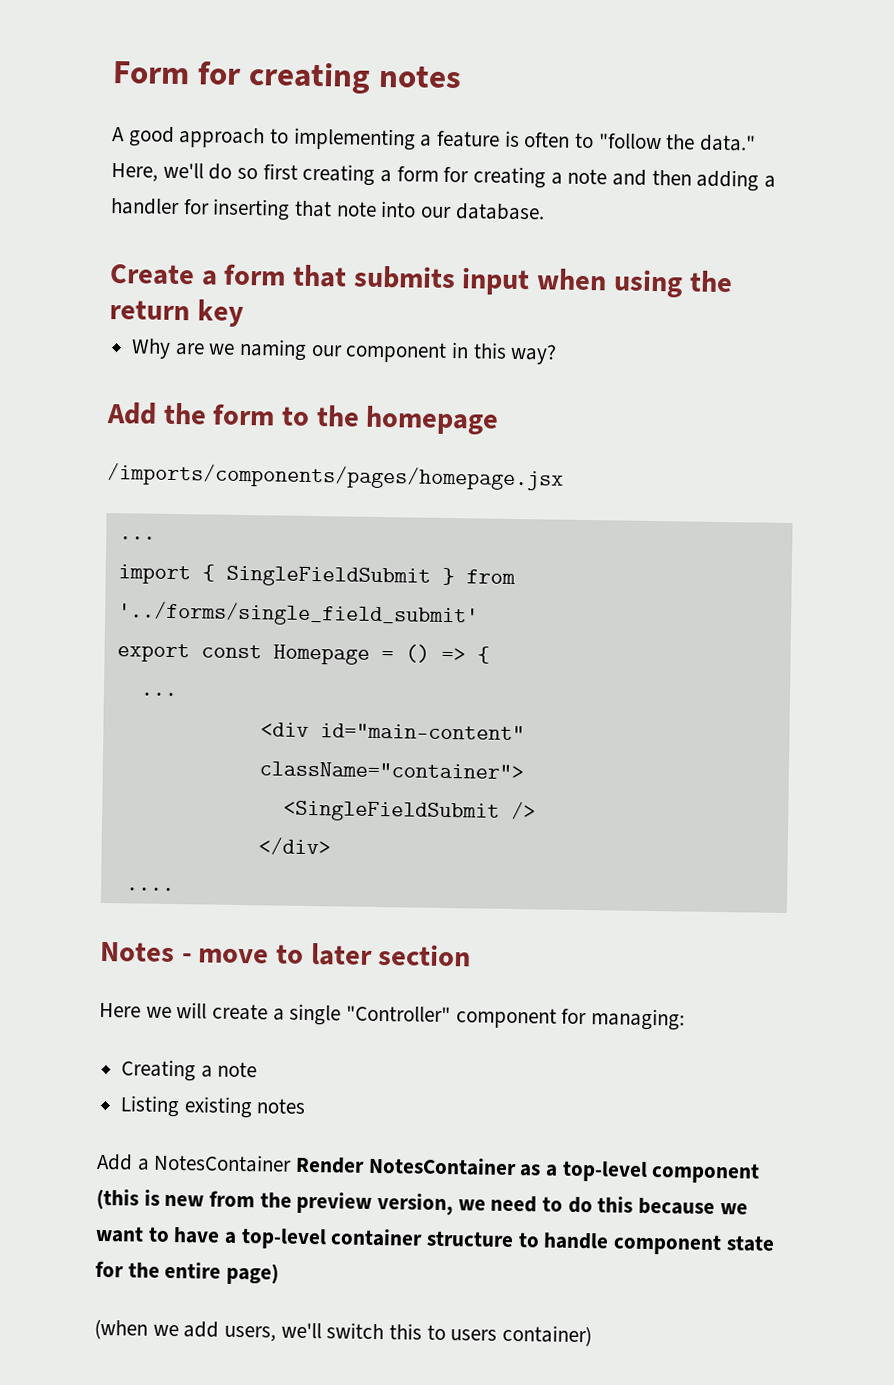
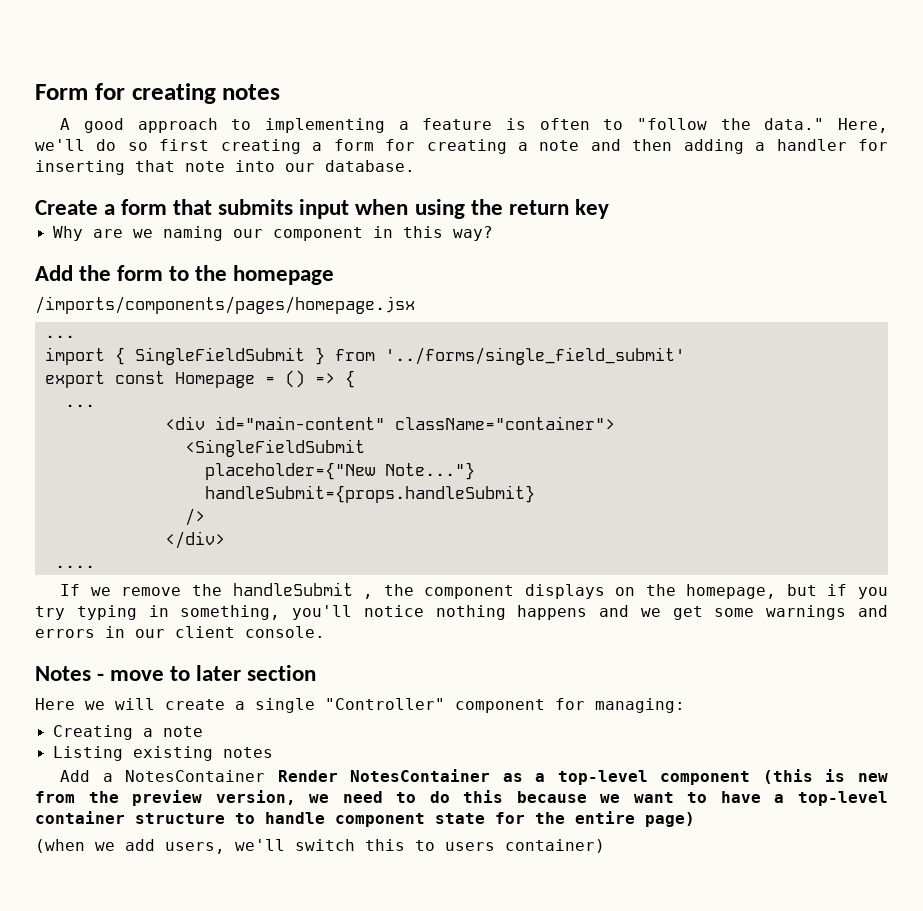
- <SingleFieldSubmit />
+ <SingleFieldSubmit
+ placeholder={"New Note..."}
+ handleSubmit={props.handleSubmit}
+ />
+ If we remove the handleSubmit , the component displays on the homepage, but if you try typing in something, you'll notice nothing happens and we get some warnings and errors in our client console.

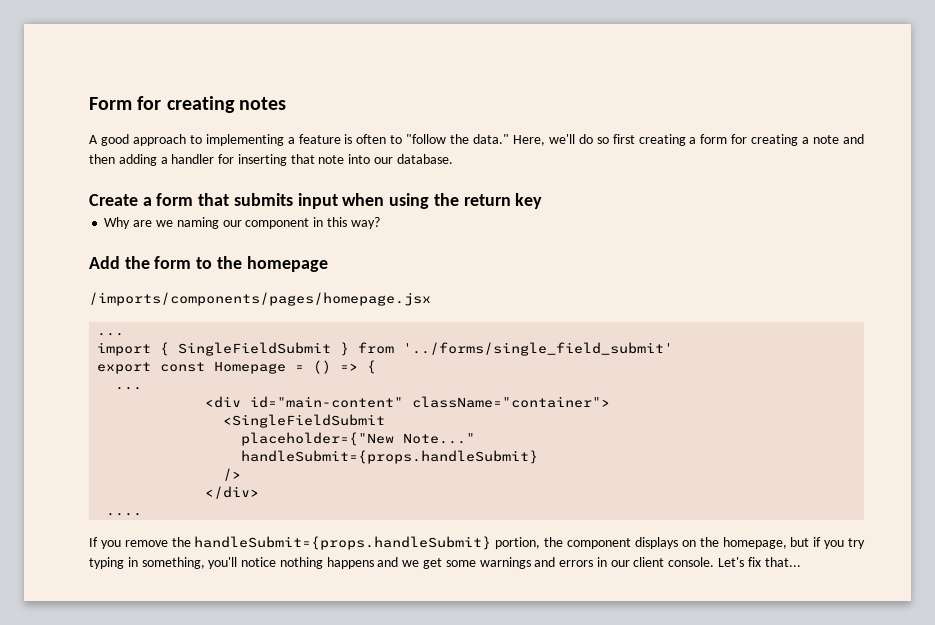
- placeholder={"New Note..."}
+ placeholder={"New Note..."
- If we remove the handleSubmit , the component displays on the homepage, but if you try typing in something, you'll notice nothing happens and we get some warnings and errors in our client console.
- Notes - move to later section
- Here we will create a single "Controller" component for managing:
- Creating a note
- Listing existing notes
- Add a NotesContainer Render NotesContainer as a top-level component (this is new from the preview version, we need to do this because we want to have a top-level container structure to handle component state for the entire page)
- (when we add users, we'll switch this to users container)
+ If you remove the handleSubmit={props.handleSubmit} portion, the component displays on the homepage, but if you try typing in something, you'll notice nothing happens and we get some warnings and errors in our client console. Let's fix that...

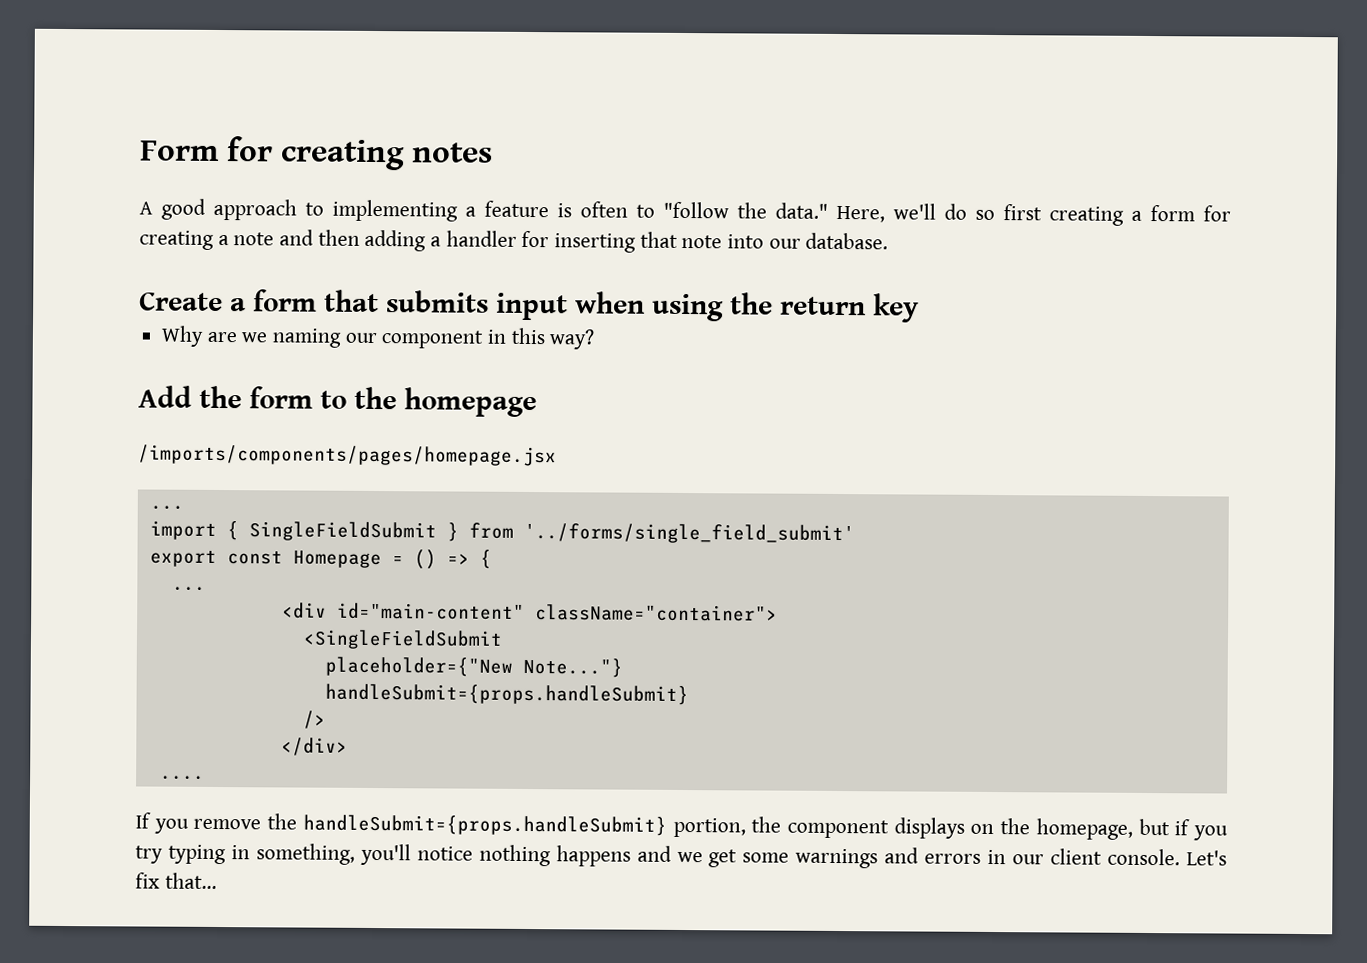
- placeholder={"New Note..."
+ placeholder={"New Note..."}

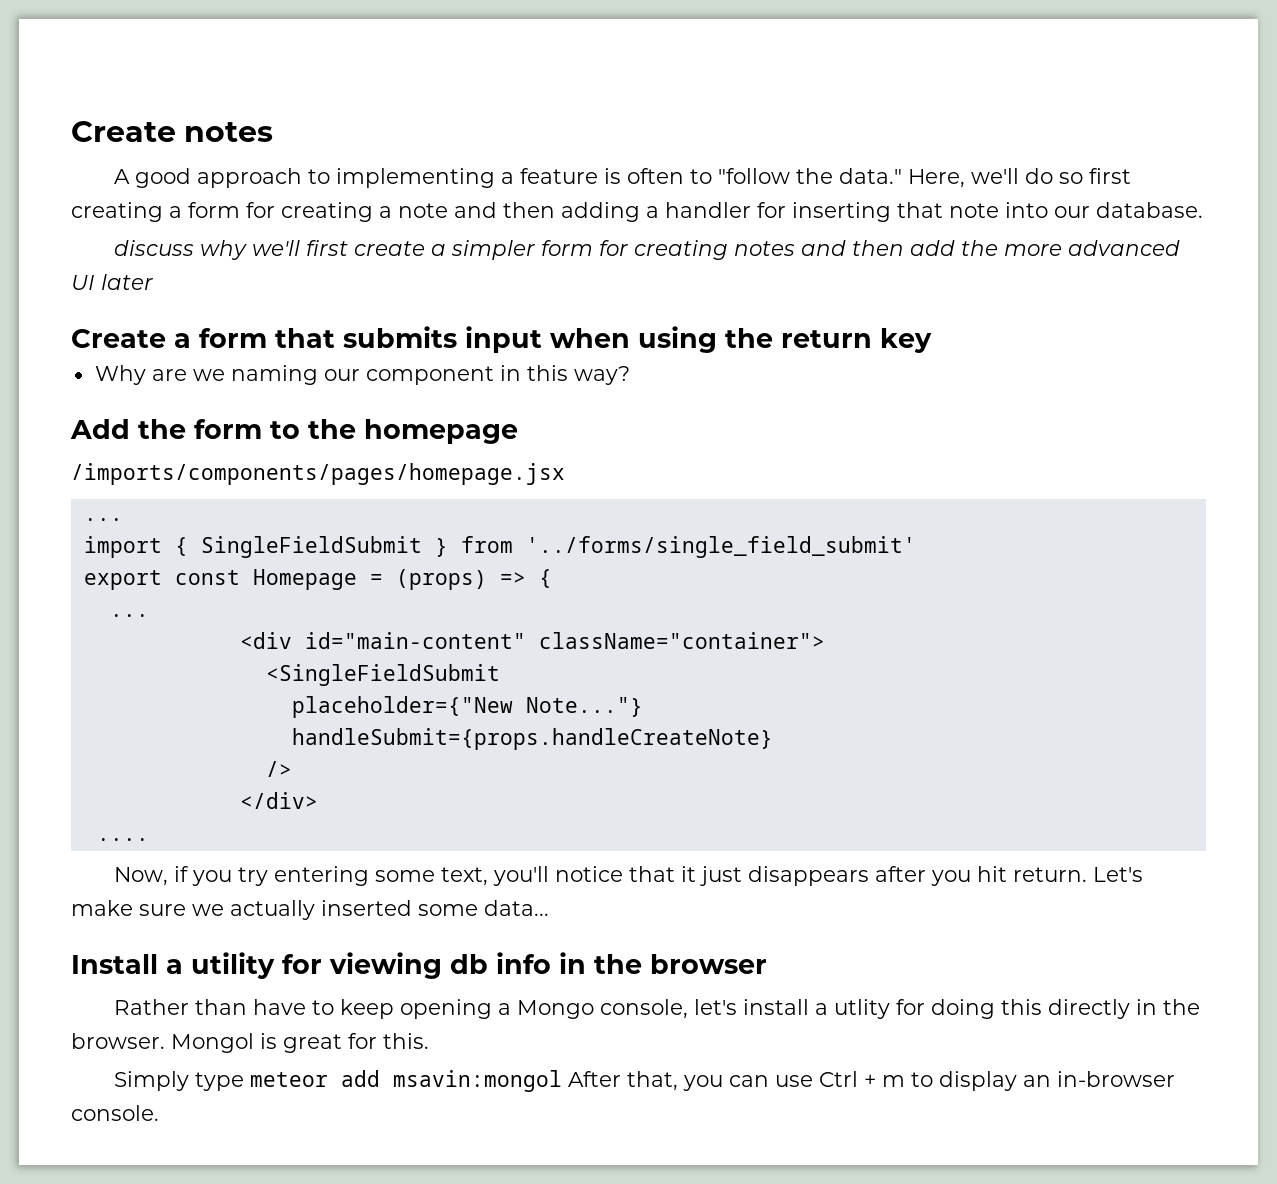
- Form for creating notes
+ Create notes
+ discuss why we'll first create a simpler form for creating notes and then add the more advanced UI later
- export const Homepage = () => {
+ export const Homepage = (props) => {
  placeholder={"New Note..."}
- handleSubmit={props.handleSubmit}
+ handleSubmit={props.handleCreateNote}
- If you remove the handleSubmit={props.handleSubmit} portion, the component displays on the homepage, but if you try typing in something, you'll notice nothing happens and we get some warnings and errors in our client console. Let's fix that...
+ Now, if you try entering some text, you'll notice that it just disappears after you hit return. Let's make sure we actually inserted some data...
+ Install a utility for viewing db info in the browser
+ Rather than have to keep opening a Mongo console, let's install a utlity for doing this directly in the browser. Mongol is great for this.
+ Simply type meteor add msavin:mongol After that, you can use Ctrl + m to display an in-browser console.

